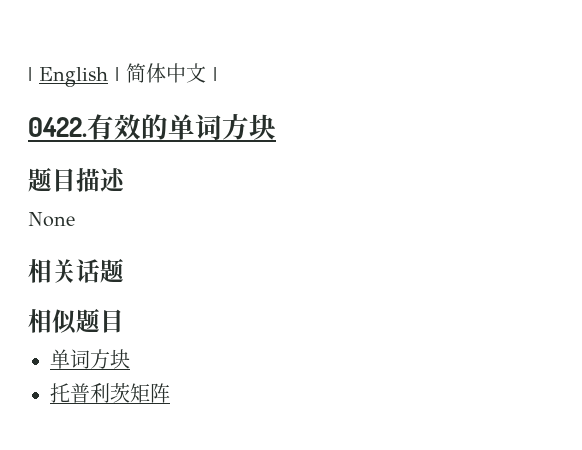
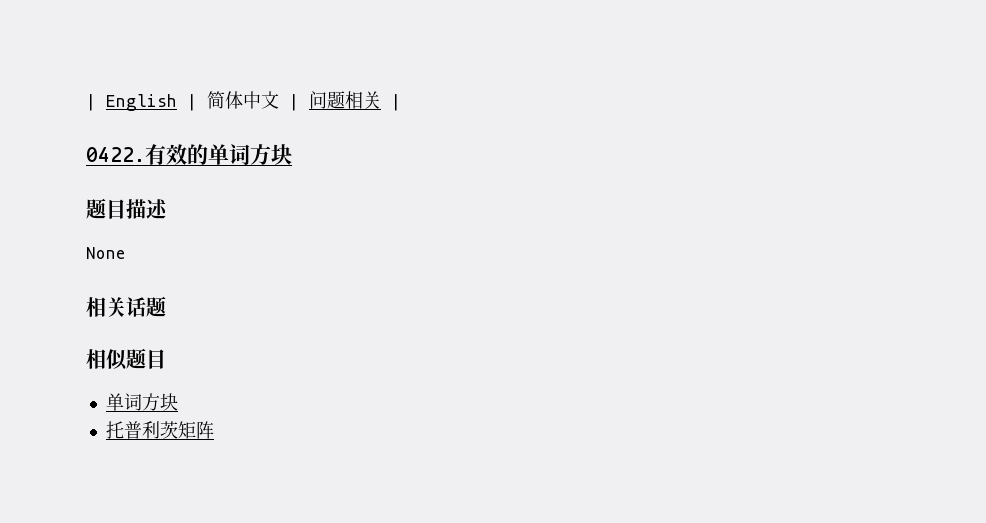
- | English | 简体中文 |
+ | English | 简体中文 | 问题相关 |

